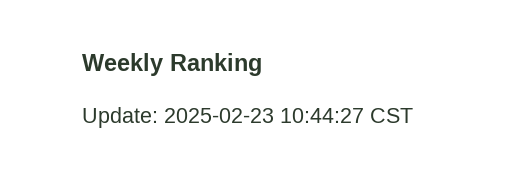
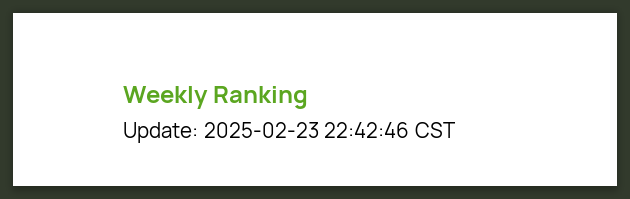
- Update: 2025-02-23 10:44:27 CST
+ Update: 2025-02-23 22:42:46 CST

